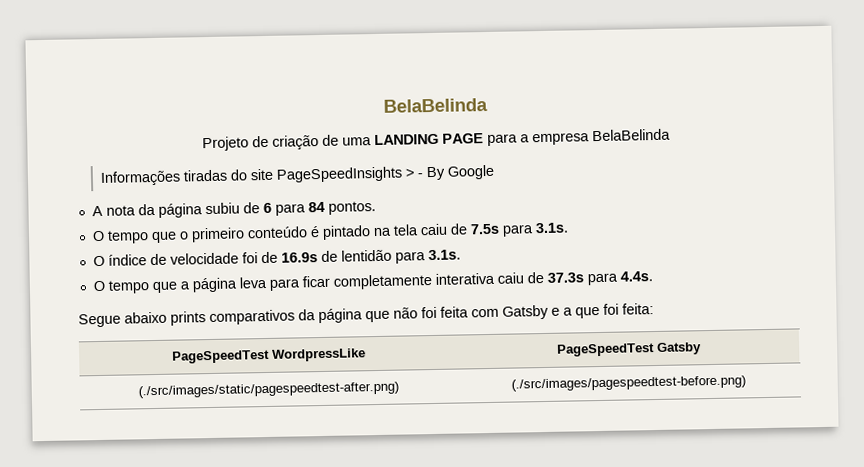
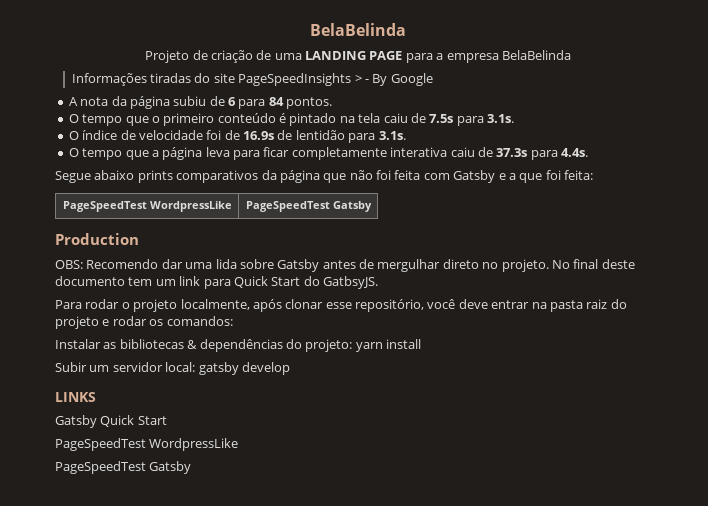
- (./src/images/static/pagespeedtest-after.png) | (./src/images/pagespeedtest-before.png)
+ Production
+ OBS: Recomendo dar uma lida sobre Gatsby antes de mergulhar direto no projeto. No final deste documento tem um link para Quick Start do GatbsyJS.
+ Para rodar o projeto localmente, após clonar esse repositório, você deve entrar na pasta raiz do projeto e rodar os comandos:
+ Instalar as bibliotecas & dependências do projeto: yarn install
+ Subir um servidor local: gatsby develop
+ LINKS
+ Gatsby Quick Start
+ PageSpeedTest WordpressLike
+ PageSpeedTest Gatsby

